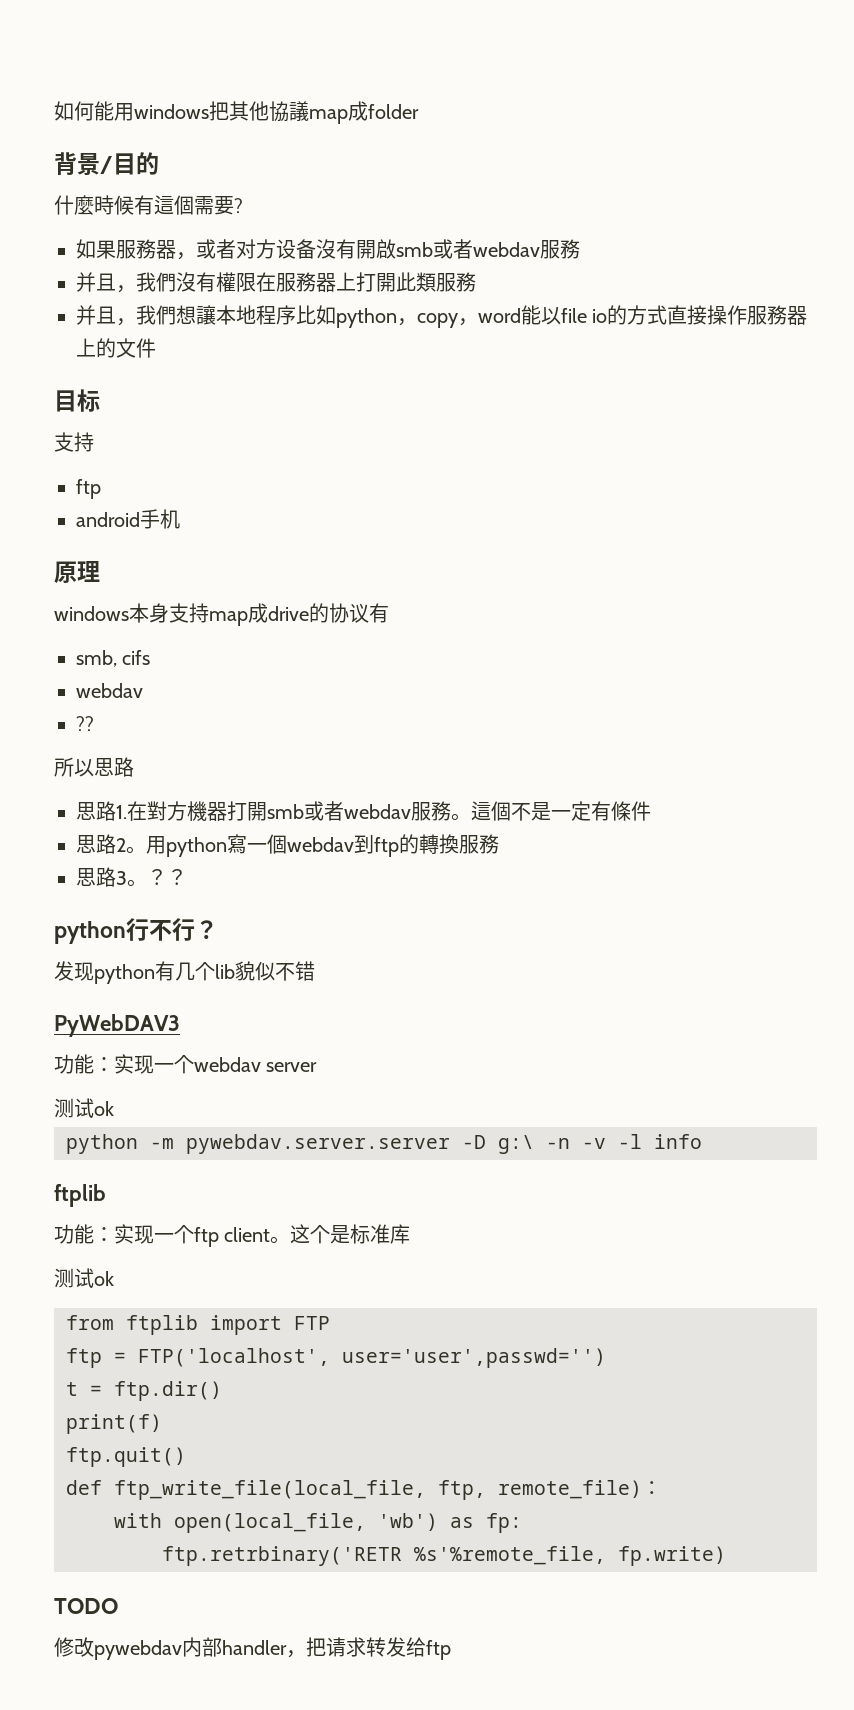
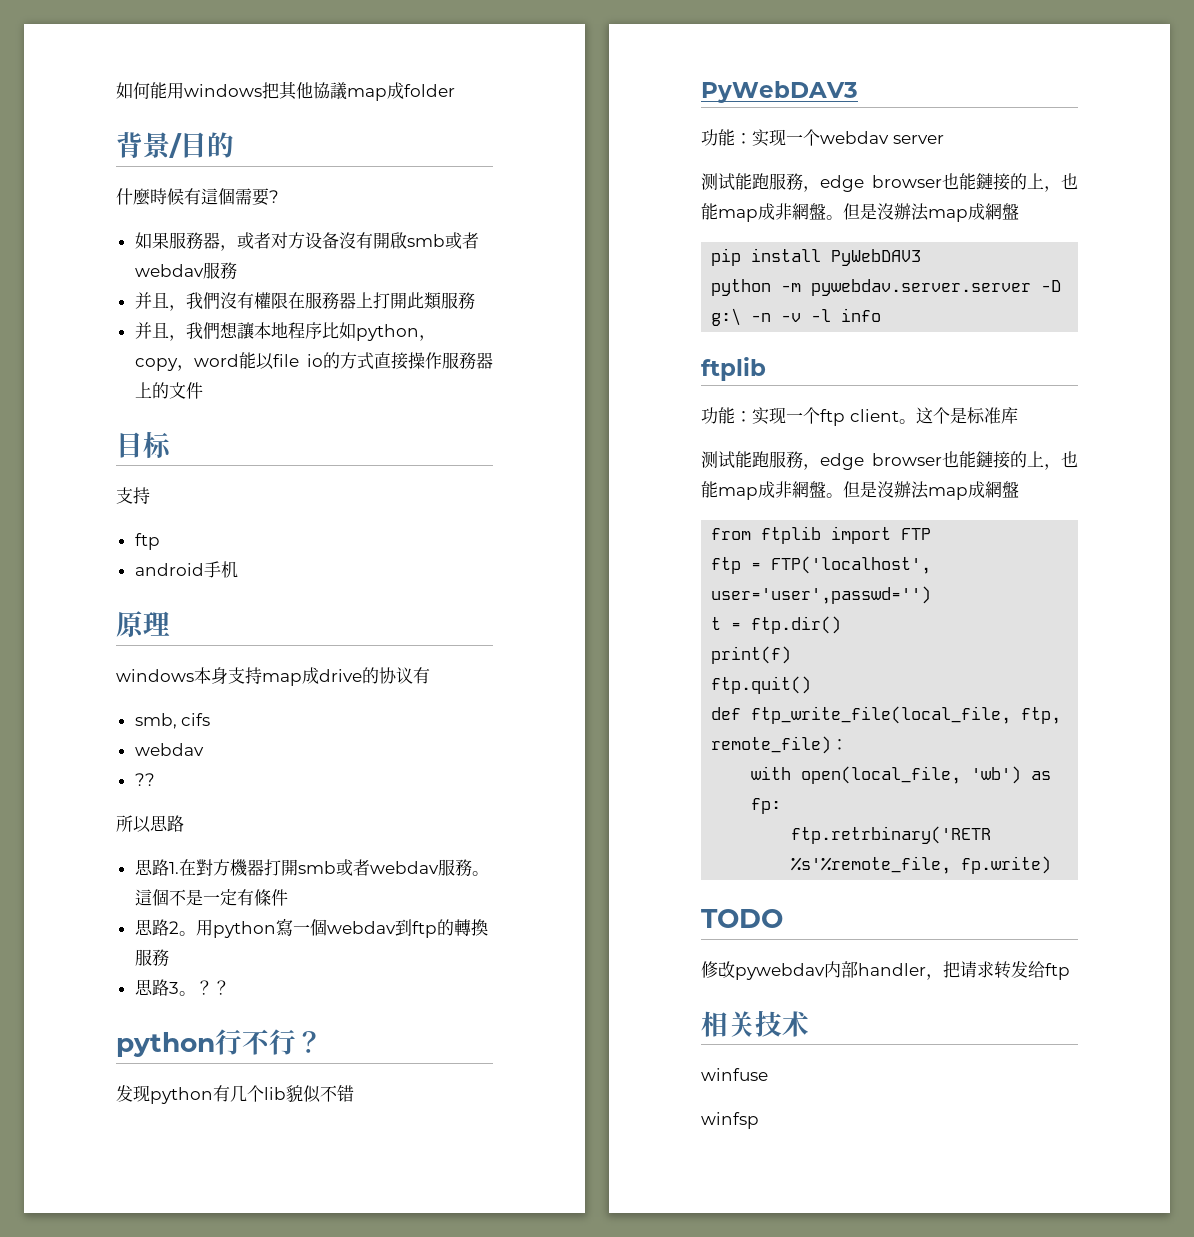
  功能：实现一个webdav server
- 测试ok
+ 测试能跑服務，edge browser也能鏈接的上，也能map成非網盤。但是沒辦法map成網盤
+ pip install PyWebDAV3
  这个是标准库
- 测试ok
+ 测试能跑服務，edge browser也能鏈接的上，也能map成非網盤。但是沒辦法map成網盤
+ 相关技术
+ winfuse
+ winfsp

